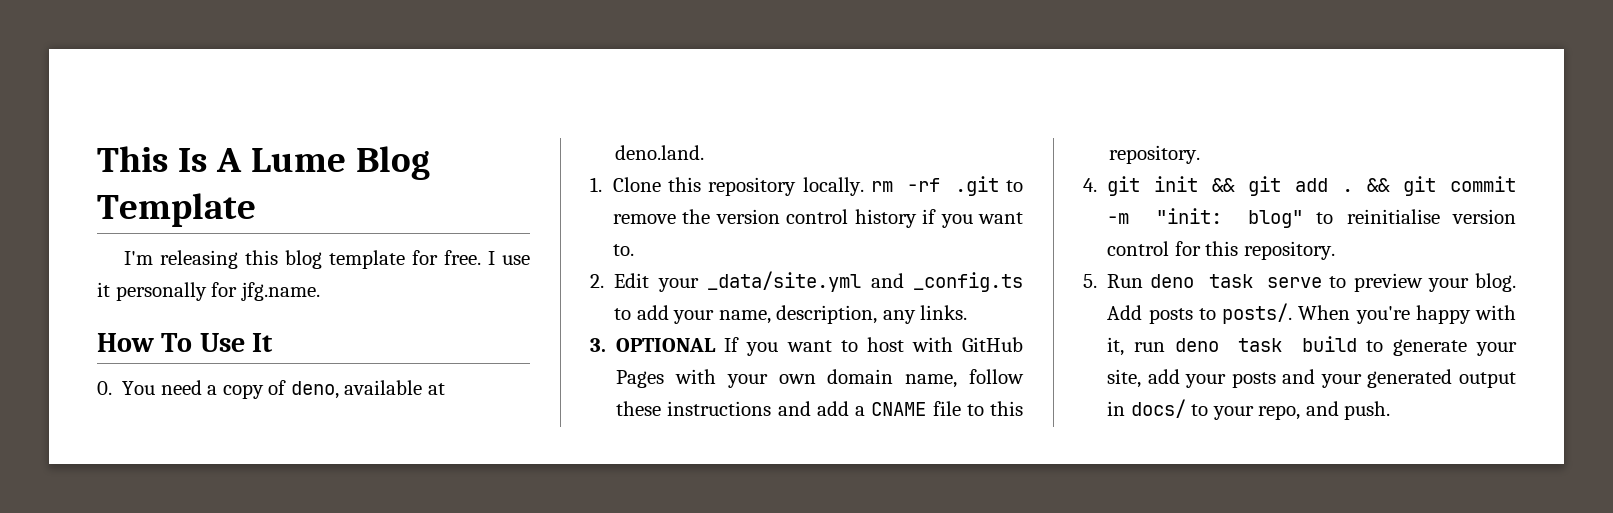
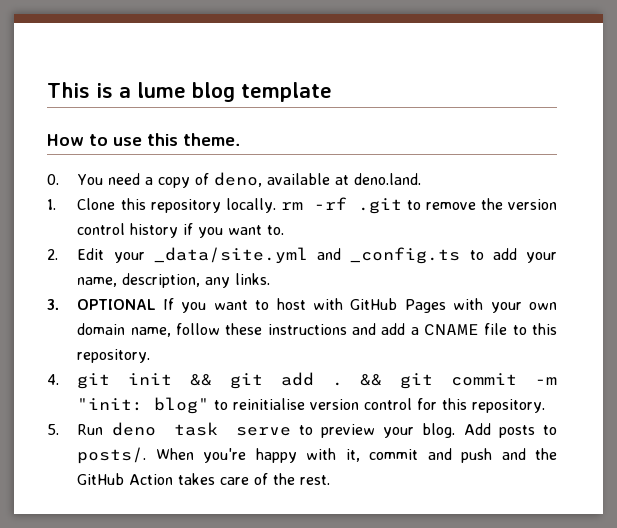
- This Is A Lume Blog Template
- I'm releasing this blog template for free. I use it personally for jfg.name.
- How To Use It
+ This is a lume blog template
+ How to use this theme.
- When you're happy with it, run deno task build to generate your site, add your posts and your generated output in docs/ to your repo, and push.
+ When you're happy with it, commit and push and the GitHub Action takes care of the rest.

